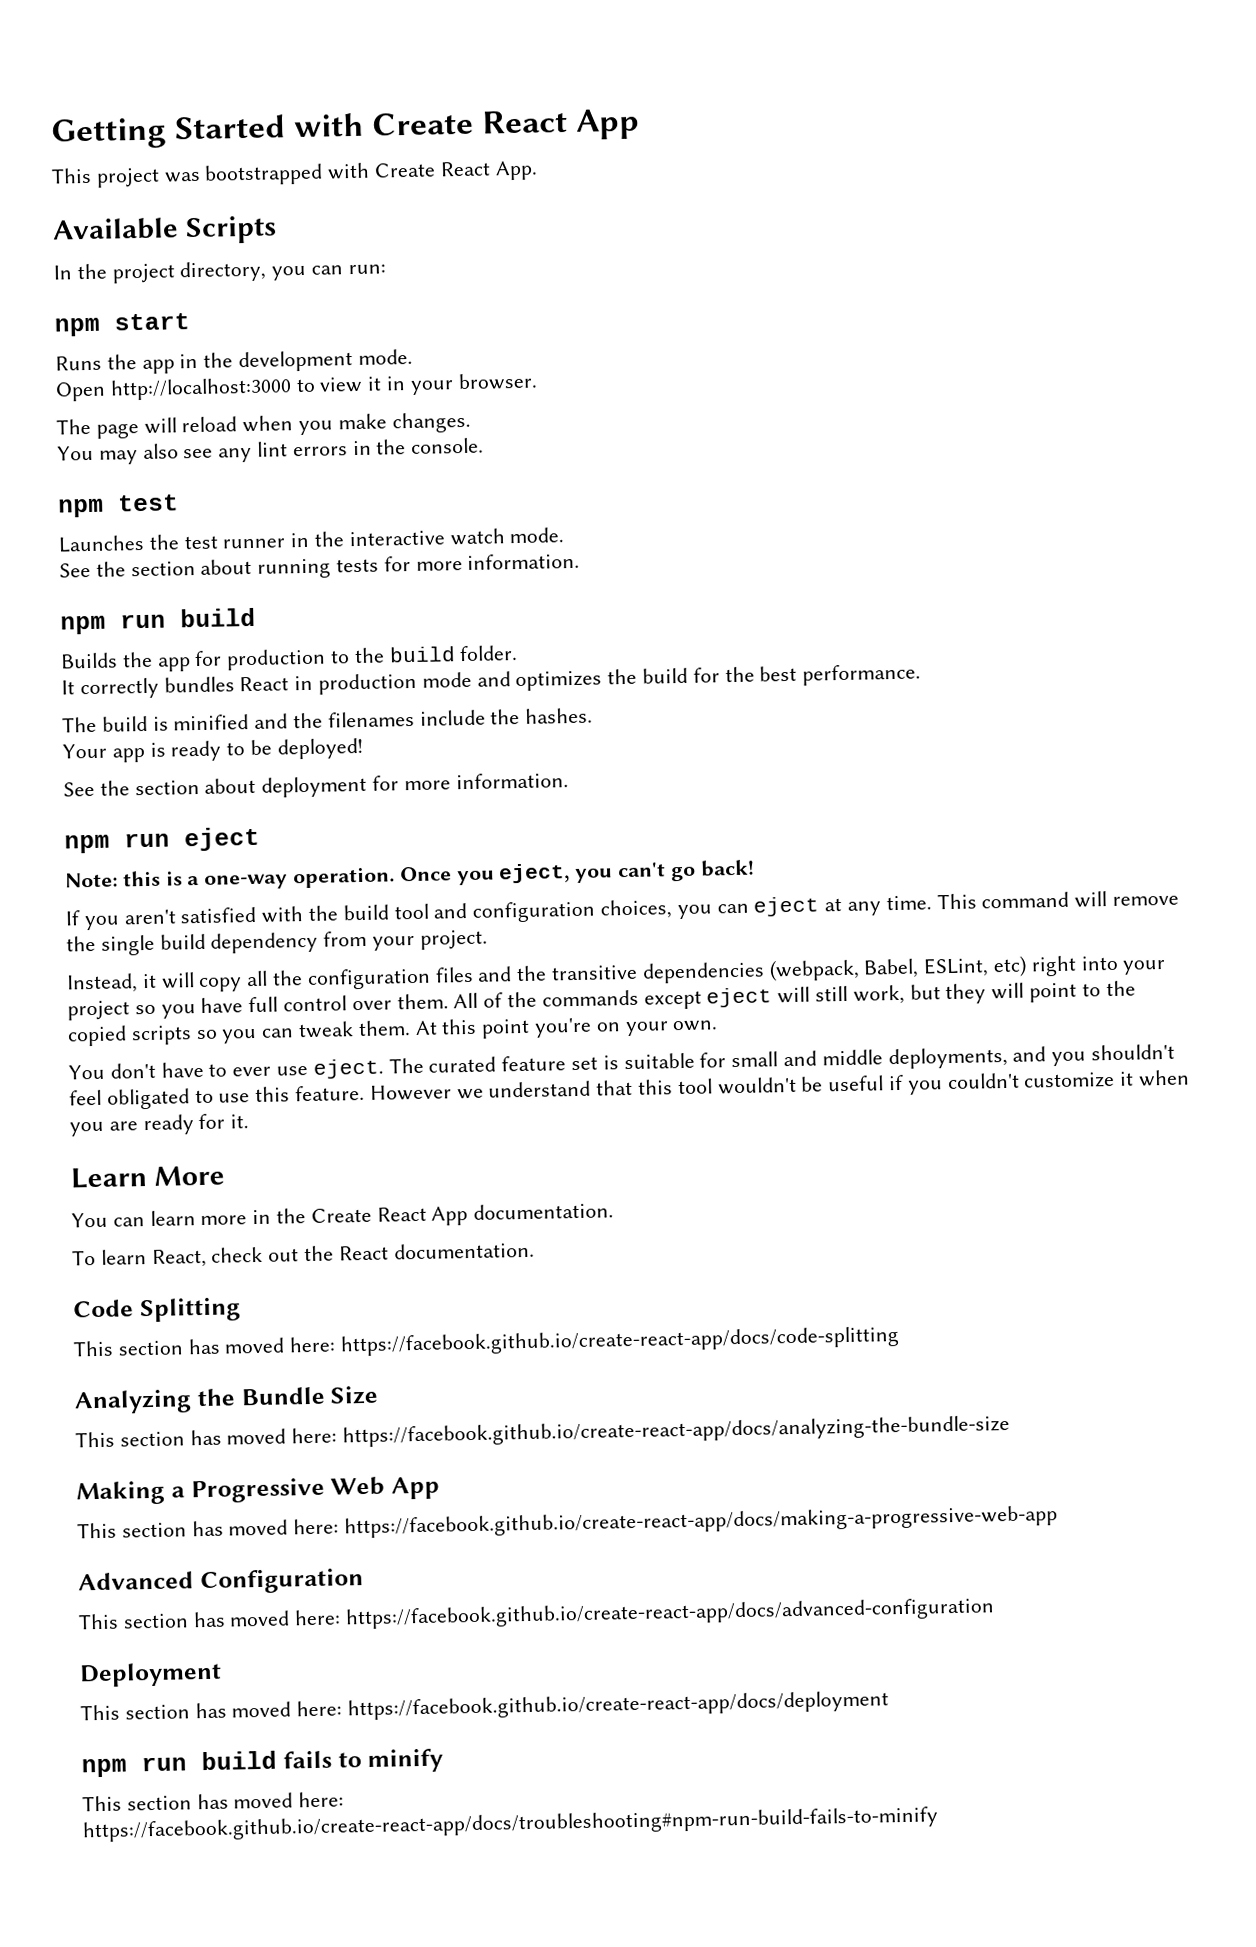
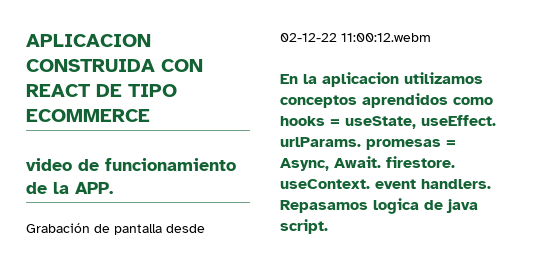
- Getting Started with Create React App
- This project was bootstrapped with Create React App.
- Available Scripts
- In the project directory, you can run:
- npm start
- Runs the app in the development mode.
- Open http://localhost:3000 to view it in your browser.
- The page will reload when you make changes.
- You may also see any lint errors in the console.
- npm test
- Launches the test runner in the interactive watch mode.
- See the section about running tests for more information.
- npm run build
- Builds the app for production to the build folder.
- It correctly bundles React in production mode and optimizes the build for the best performance.
- The build is minified and the filenames include the hashes.
- Your app is ready to be deployed!
- See the section about deployment for more information.
- npm run eject
- Note: this is a one-way operation. Once you eject, you can't go back!
- If you aren't satisfied with the build tool and configuration choices, you can eject at any time. This command will remove the single build dependency from your project.
- Instead, it will copy all the configuration files and the transitive dependencies (webpack, Babel, ESLint, etc) right into your project so you have full control over them. All of the commands except eject will still work, but they will point to the copied scripts so you can tweak them. At this point you're on your own.
- You don't have to ever use eject. The curated feature set is suitable for small and middle deployments, and you shouldn't feel obligated to use this feature. However we understand that this tool wouldn't be useful if you couldn't customize it when you are ready for it.
- Learn More
- You can learn more in the Create React App documentation.
- To learn React, check out the React documentation.
- Code Splitting
- This section has moved here: https://facebook.github.io/create-react-app/docs/code-splitting
- Analyzing the Bundle Size
- This section has moved here: https://facebook.github.io/create-react-app/docs/analyzing-the-bundle-size
- Making a Progressive Web App
- This section has moved here: https://facebook.github.io/create-react-app/docs/making-a-progressive-web-app
- Advanced Configuration
- This section has moved here: https://facebook.github.io/create-react-app/docs/advanced-configuration
- Deployment
- This section has moved here: https://facebook.github.io/create-react-app/docs/deployment
- npm run build fails to minify
- This section has moved here: https://facebook.github.io/create-react-app/docs/troubleshooting#npm-run-build-fails-to-minify
+ APLICACION CONSTRUIDA CON REACT DE TIPO ECOMMERCE
+ video de funcionamiento de la APP.
+ Grabación de pantalla desde 02-12-22 11:00:12.webm
+ En la aplicacion utilizamos conceptos aprendidos como hooks = useState, useEffect. urlParams. promesas = Async, Await. firestore. useContext. event handlers. Repasamos logica de java script.

